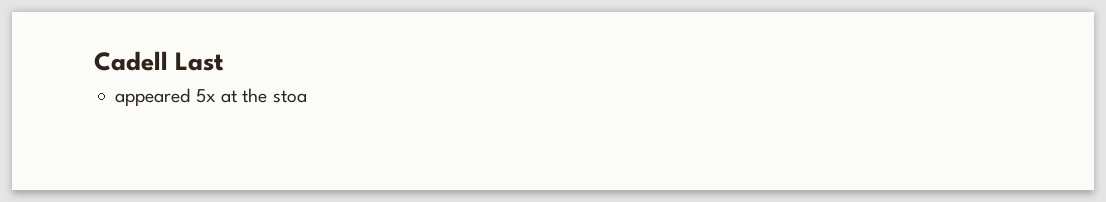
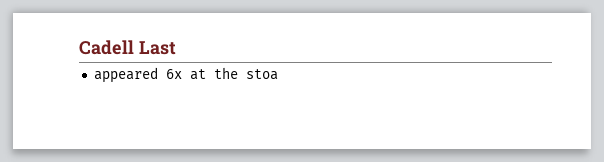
- appeared 5x at the stoa
+ appeared 6x at the stoa

